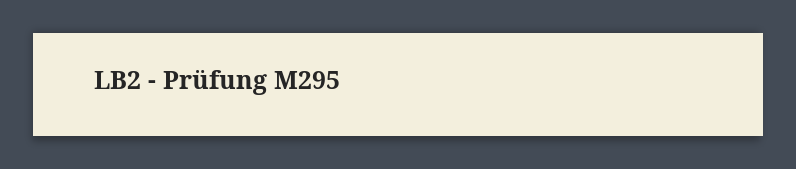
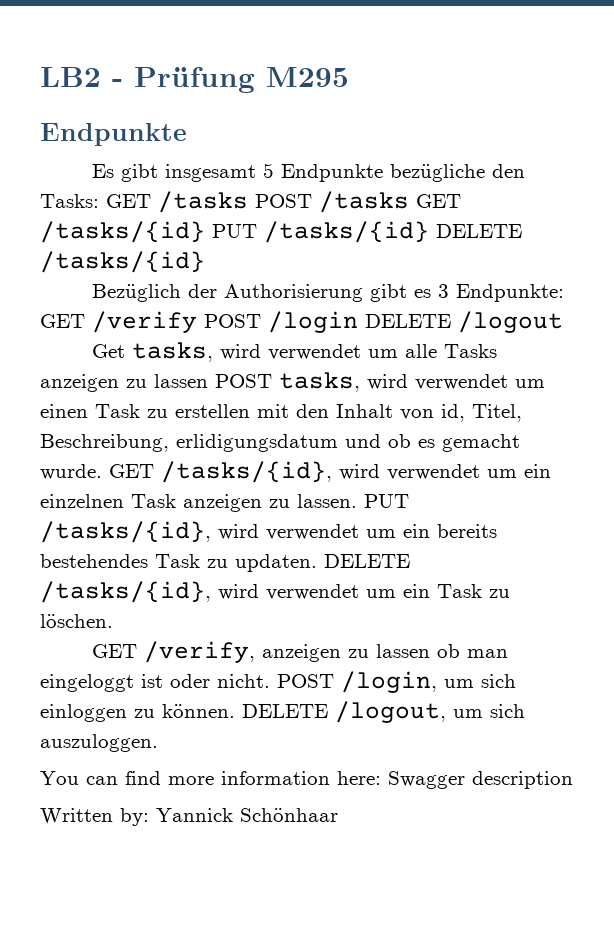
  LB2 - Prüfung M295
+ Endpunkte
+ Es gibt insgesamt 5 Endpunkte bezügliche den Tasks: GET /tasks POST /tasks GET /tasks/{id} PUT /tasks/{id} DELETE /tasks/{id}
+ Bezüglich der Authorisierung gibt es 3 Endpunkte: GET /verify POST /login DELETE /logout
+ Get tasks, wird verwendet um alle Tasks anzeigen zu lassen POST tasks, wird verwendet um einen Task zu erstellen mit den Inhalt von id, Titel, Beschreibung, erlidigungsdatum und ob es gemacht wurde. GET /tasks/{id}, wird verwendet um ein einzelnen Task anzeigen zu lassen. PUT /tasks/{id}, wird verwendet um ein bereits bestehendes Task zu updaten. DELETE /tasks/{id}, wird verwendet um ein Task zu löschen.
+ GET /verify, anzeigen zu lassen ob man eingeloggt ist oder nicht. POST /login, um sich einloggen zu können. DELETE /logout, um sich auszuloggen.
+ You can find more information here: Swagger description
+ Written by: Yannick Schönhaar

